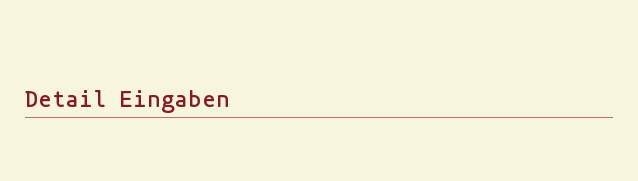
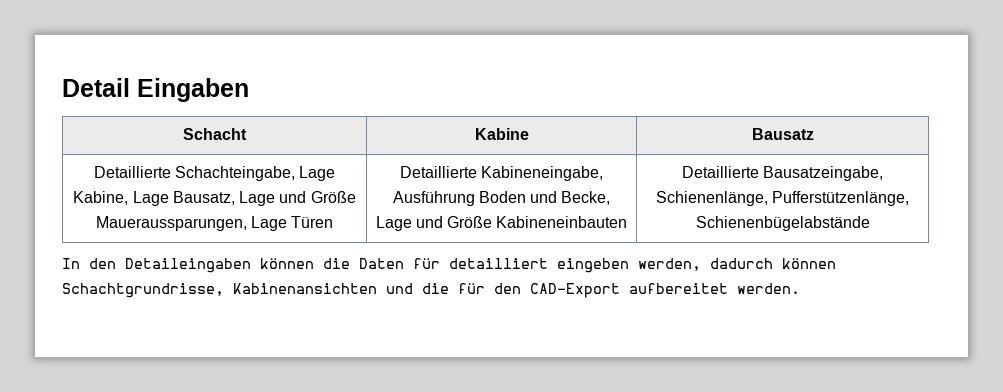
+ Schacht | Kabine | Bausatz
+ Detaillierte Schachteingabe, Lage Kabine, Lage Bausatz, Lage und Größe Maueraussparungen, Lage Türen | Detaillierte Kabineneingabe, Ausführung Boden und Becke, Lage und Größe Kabineneinbauten | Detaillierte Bausatzeingabe, Schienenlänge, Pufferstützenlänge, Schienenbügelabstände
+ In den Detaileingaben können die Daten für detailliert eingeben werden, dadurch können Schachtgrundrisse, Kabinenansichten und die für den CAD-Export aufbereitet werden.

